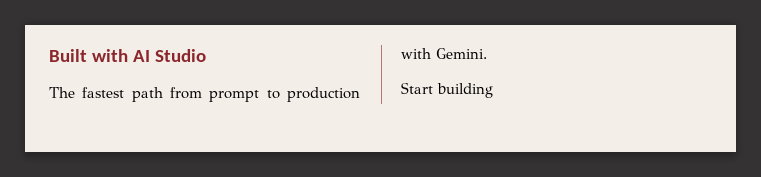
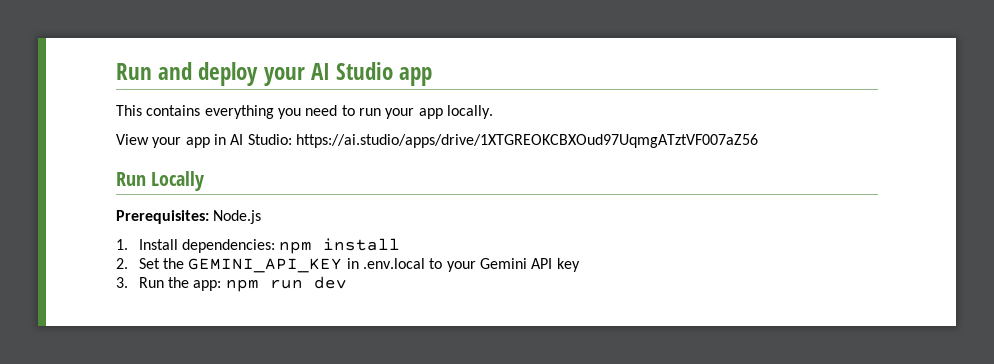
- Built with AI Studio
- The fastest path from prompt to production with Gemini.
- Start building
+ Run and deploy your AI Studio app
+ This contains everything you need to run your app locally.
+ View your app in AI Studio: https://ai.studio/apps/drive/1XTGREOKCBXOud97UqmgATztVF007aZ56
+ Run Locally
+ Prerequisites: Node.js
+ 1. Install dependencies: npm install
+ 2. Set the GEMINI_API_KEY in .env.local to your Gemini API key
+ 3. Run the app: npm run dev

